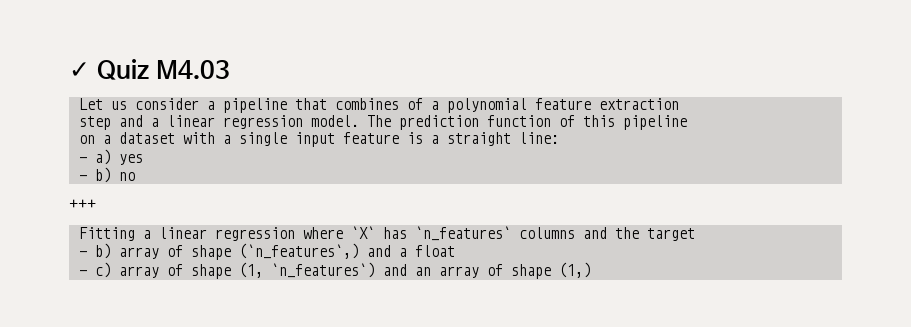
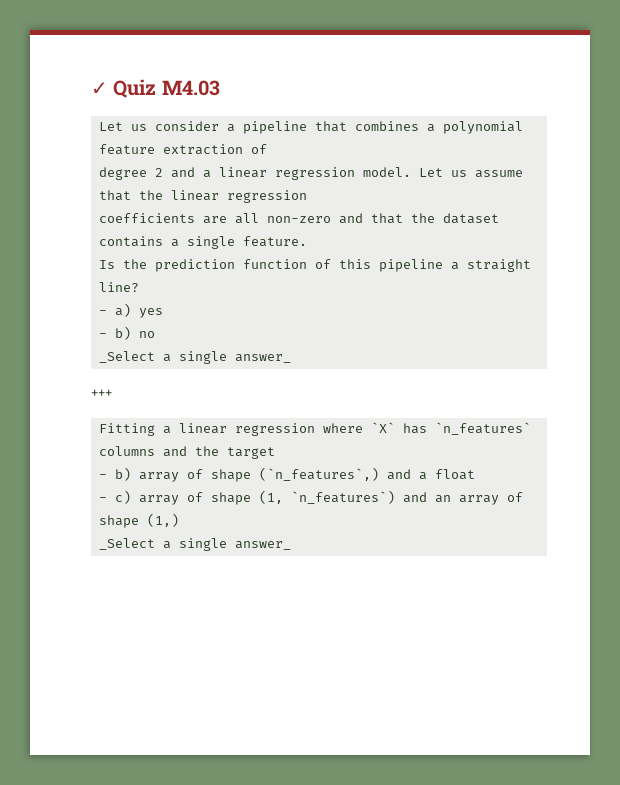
- Let us consider a pipeline that combines of a polynomial feature extraction
- step and a linear regression model.
+ Let us consider a pipeline that combines a polynomial feature extraction of
+ degree 2 and a linear regression model.
- The prediction function of this pipeline
- on a dataset with a single input feature is a straight line:
+ Let us assume that the linear regression
+ coefficients are all non-zero and that the dataset contains a single feature.
+ Is the prediction function of this pipeline a straight line?
  - b) no
+ _Select a single answer_
  - c) array of shape (1, `n_features`) and an array of shape (1,)
+ _Select a single answer_

